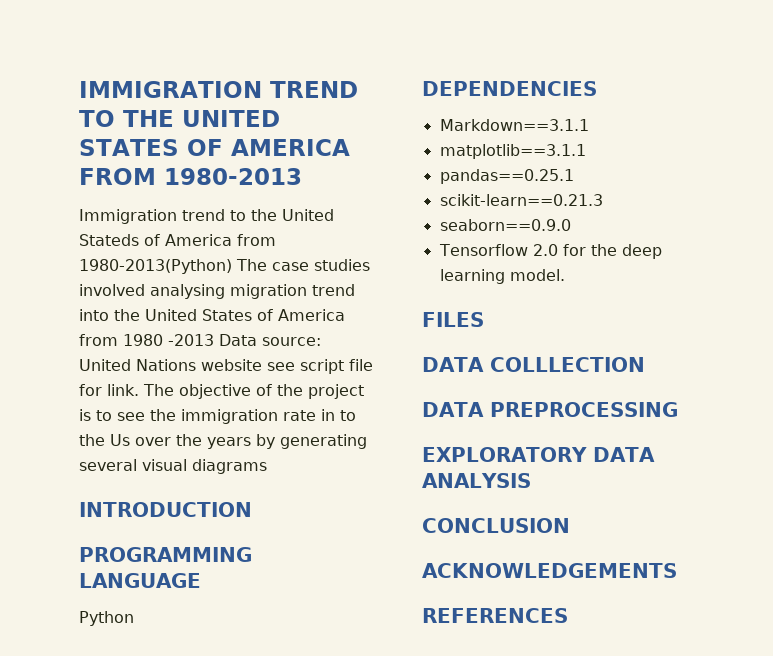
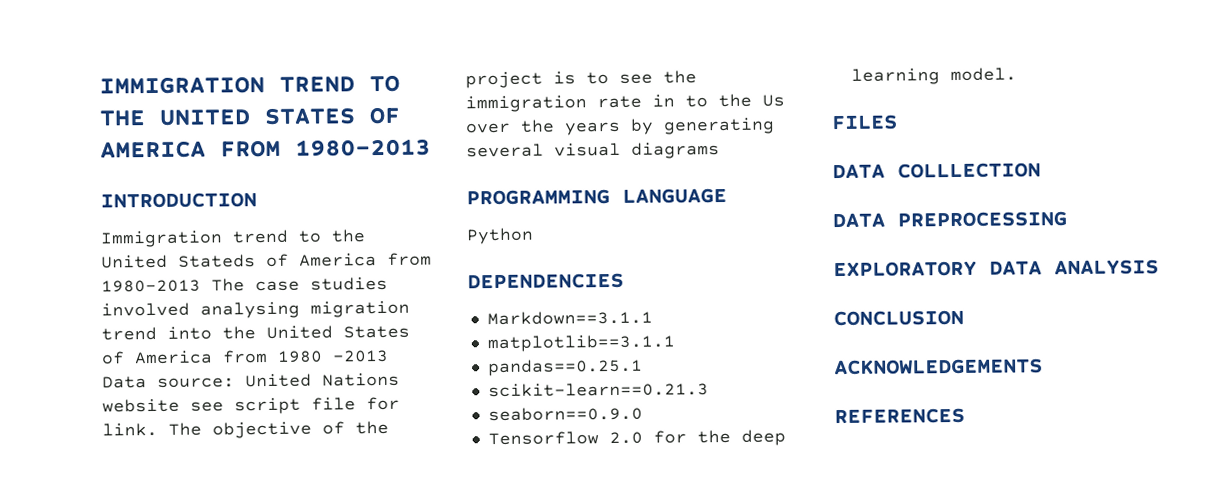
+ INTRODUCTION
- Immigration trend to the United Stateds of America from 1980-2013(Python) The case studies involved analysing migration trend into the United States of America from 1980 -2013 Data source: United Nations website see script file for link.
+ Immigration trend to the United Stateds of America from 1980-2013 The case studies involved analysing migration trend into the United States of America from 1980 -2013 Data source: United Nations website see script file for link.
- INTRODUCTION

